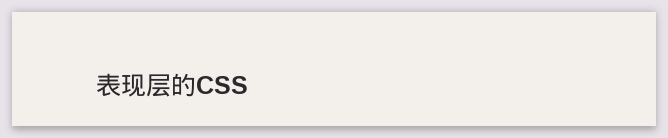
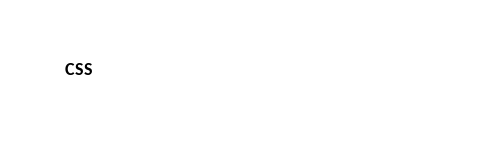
- 表现层的CSS
+ CSS

